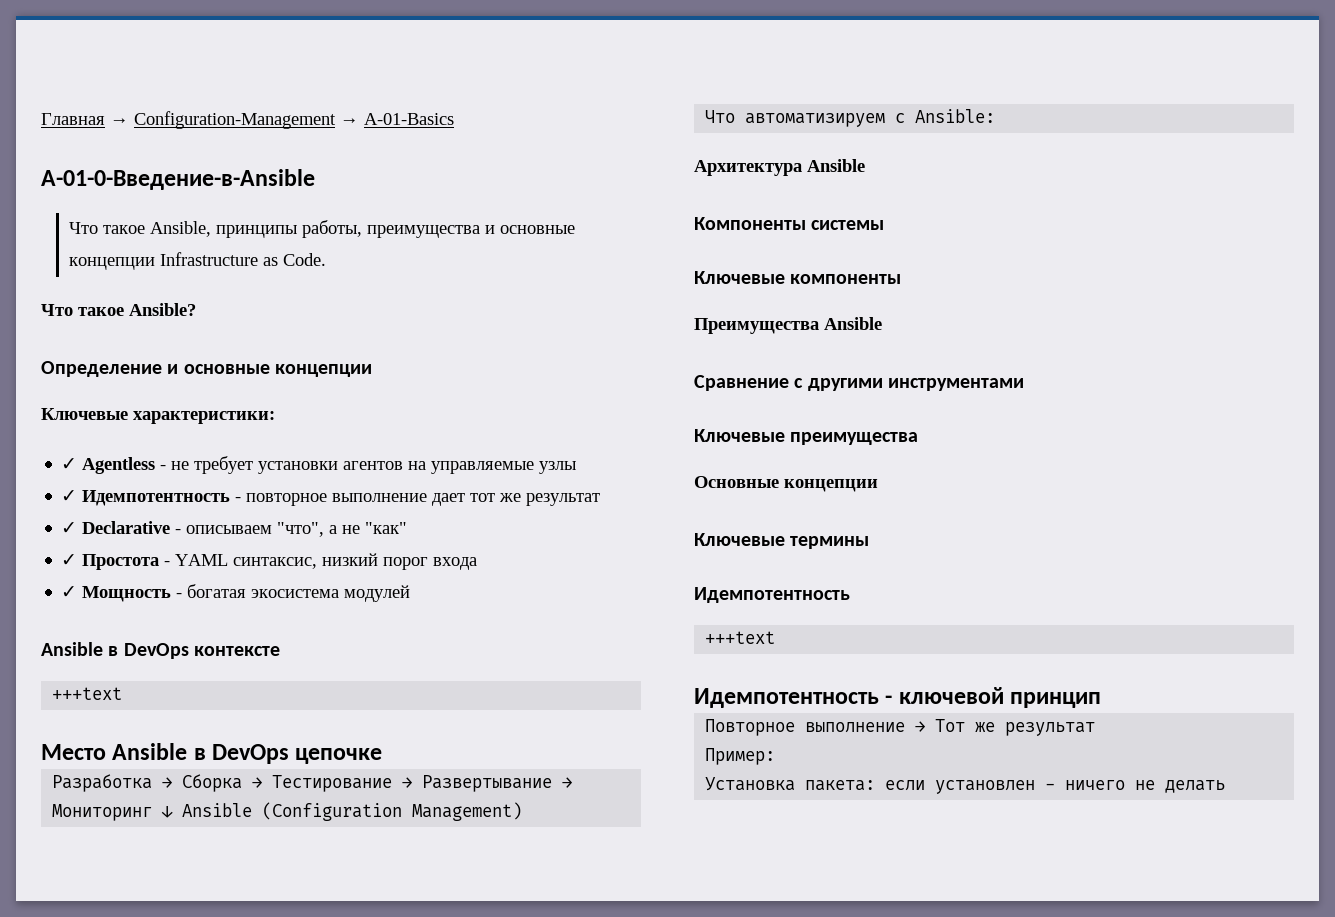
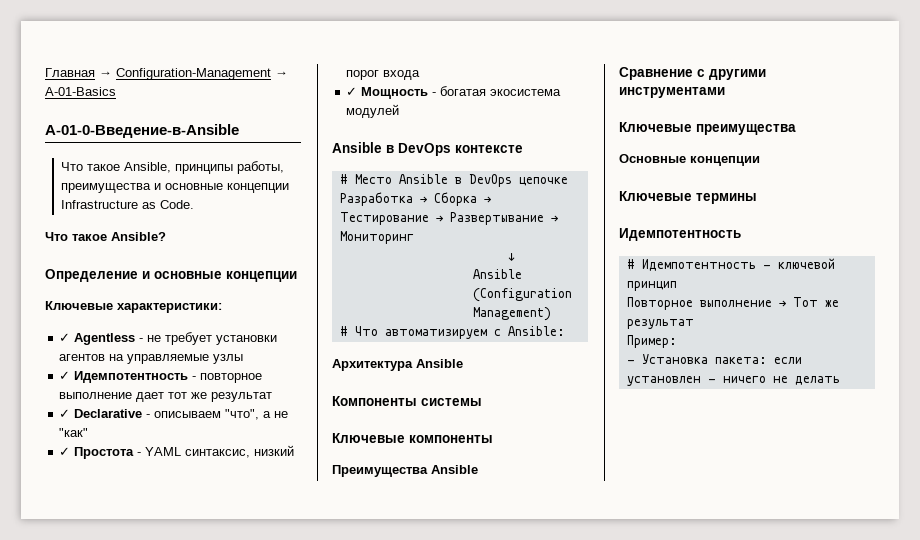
  Ansible в DevOps контексте
- +++text
- Место Ansible в DevOps цепочке
+ # Место Ansible в DevOps цепочке
- Разработка → Сборка → Тестирование → Развертывание → Мониторинг ↓ Ansible (Configuration Management)
+ Разработка → Сборка → Тестирование → Развертывание → Мониторинг
+ ↓
+ Ansible (Configuration Management)
- Что автоматизируем с Ansible:
+ # Что автоматизируем с Ansible:
  Ключевые термины
  Идемпотентность
- +++text
- Идемпотентность - ключевой принцип
+ # Идемпотентность - ключевой принцип
- Установка пакета: если установлен - ничего не делать
+ - Установка пакета: если установлен - ничего не делать

